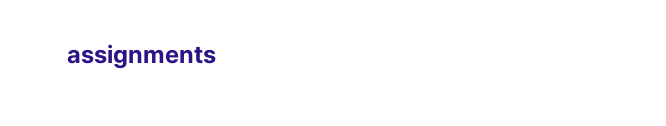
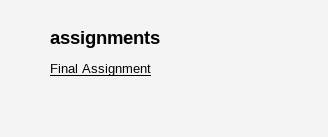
+ Final Assignment

